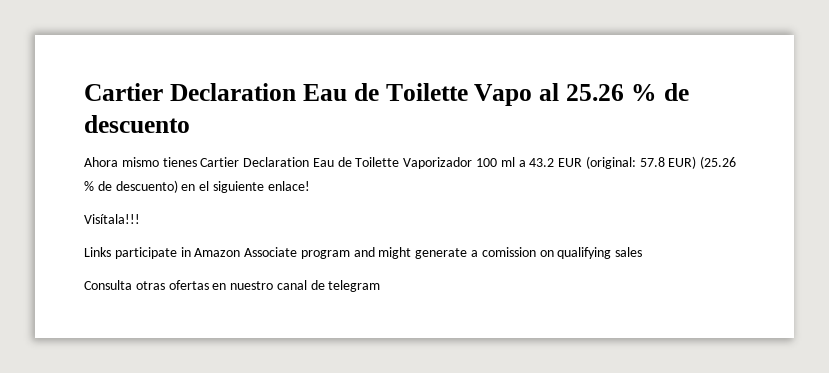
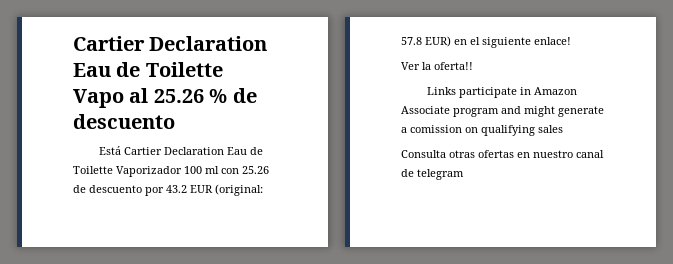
- Ahora mismo tienes Cartier Declaration Eau de Toilette Vaporizador 100 ml a 43.2 EUR (original: 57.8 EUR) (25.26 % de descuento) en el siguiente enlace!
+ Está Cartier Declaration Eau de Toilette Vaporizador 100 ml con 25.26 de descuento por 43.2 EUR (original: 57.8 EUR) en el siguiente enlace!
- Visítala!!!
+ Ver la oferta!!

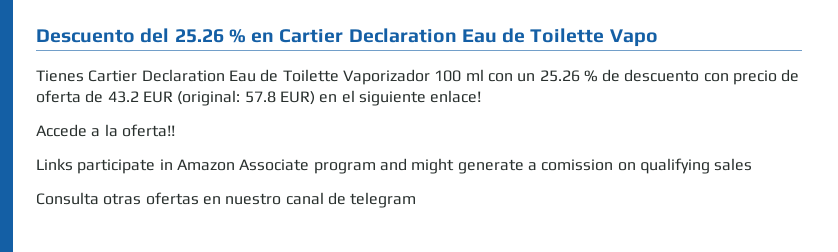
- Cartier Declaration Eau de Toilette Vapo al 25.26 % de descuento
- Está Cartier Declaration Eau de Toilette Vaporizador 100 ml con 25.26 de descuento por 43.2 EUR (original: 57.8 EUR) en el siguiente enlace!
+ Descuento del 25.26 % en Cartier Declaration Eau de Toilette Vapo
+ Tienes Cartier Declaration Eau de Toilette Vaporizador 100 ml con un 25.26 % de descuento con precio de oferta de 43.2 EUR (original: 57.8 EUR) en el siguiente enlace!
- Ver la oferta!!
+ Accede a la oferta!!

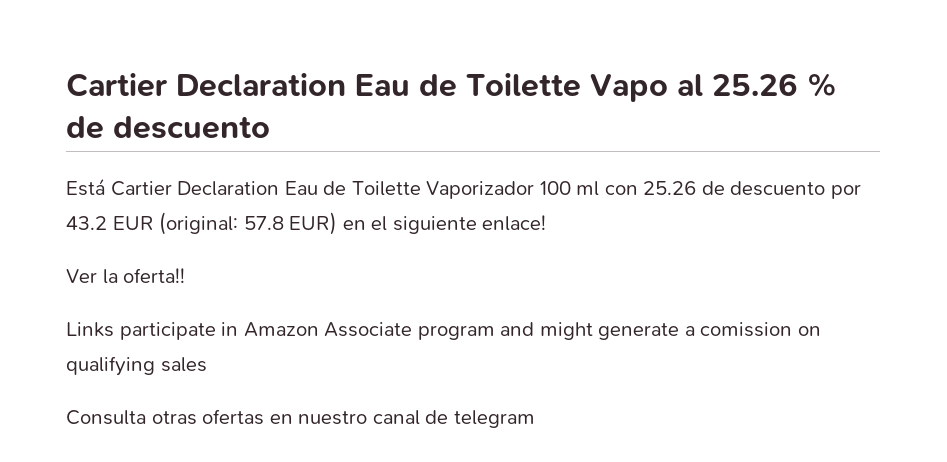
- Descuento del 25.26 % en Cartier Declaration Eau de Toilette Vapo
- Tienes Cartier Declaration Eau de Toilette Vaporizador 100 ml con un 25.26 % de descuento con precio de oferta de 43.2 EUR (original: 57.8 EUR) en el siguiente enlace!
+ Cartier Declaration Eau de Toilette Vapo al 25.26 % de descuento
+ Está Cartier Declaration Eau de Toilette Vaporizador 100 ml con 25.26 de descuento por 43.2 EUR (original: 57.8 EUR) en el siguiente enlace!
- Accede a la oferta!!
+ Ver la oferta!!

